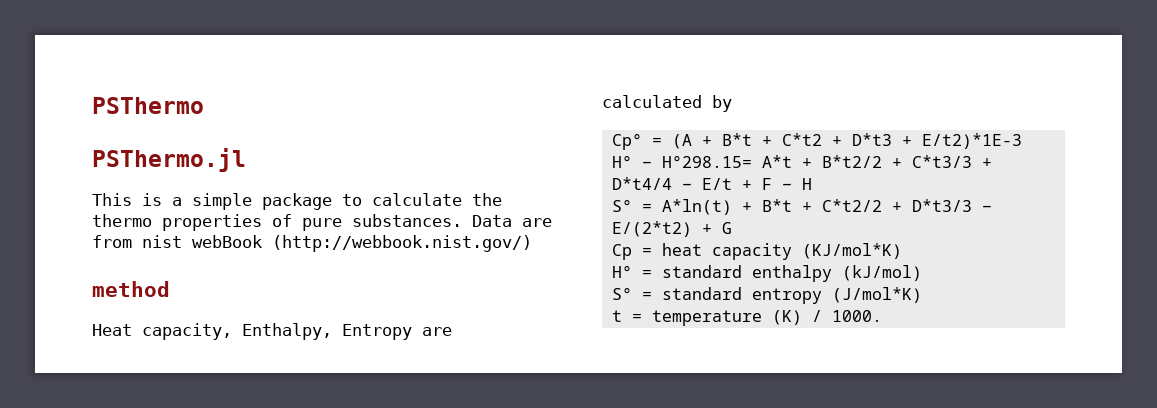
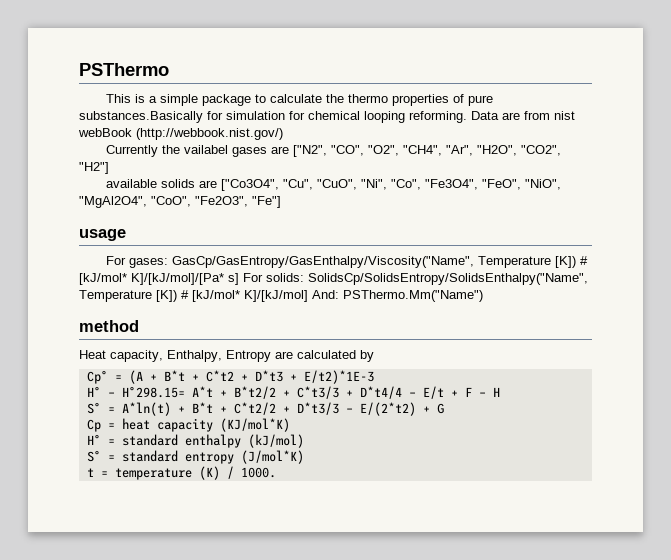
- PSThermo.jl
- This is a simple package to calculate the thermo properties of pure substances.
+ This is a simple package to calculate the thermo properties of pure substances.Basically for simulation for chemical looping reforming.
+ Currently the vailabel gases are ["N2", "CO", "O2", "CH4", "Ar", "H2O", "CO2", "H2"]
+ available solids are ["Co3O4", "Cu", "CuO", "Ni", "Co", "Fe3O4", "FeO", "NiO", "MgAl2O4", "CoO", "Fe2O3", "Fe"]
+ usage
+ For gases: GasCp/GasEntropy/GasEnthalpy/Viscosity("Name", Temperature [K]) # [kJ/mol* K]/[kJ/mol]/[Pa* s] For solids: SolidsCp/SolidsEntropy/SolidsEnthalpy("Name", Temperature [K]) # [kJ/mol* K]/[kJ/mol] And: PSThermo.Mm("Name")

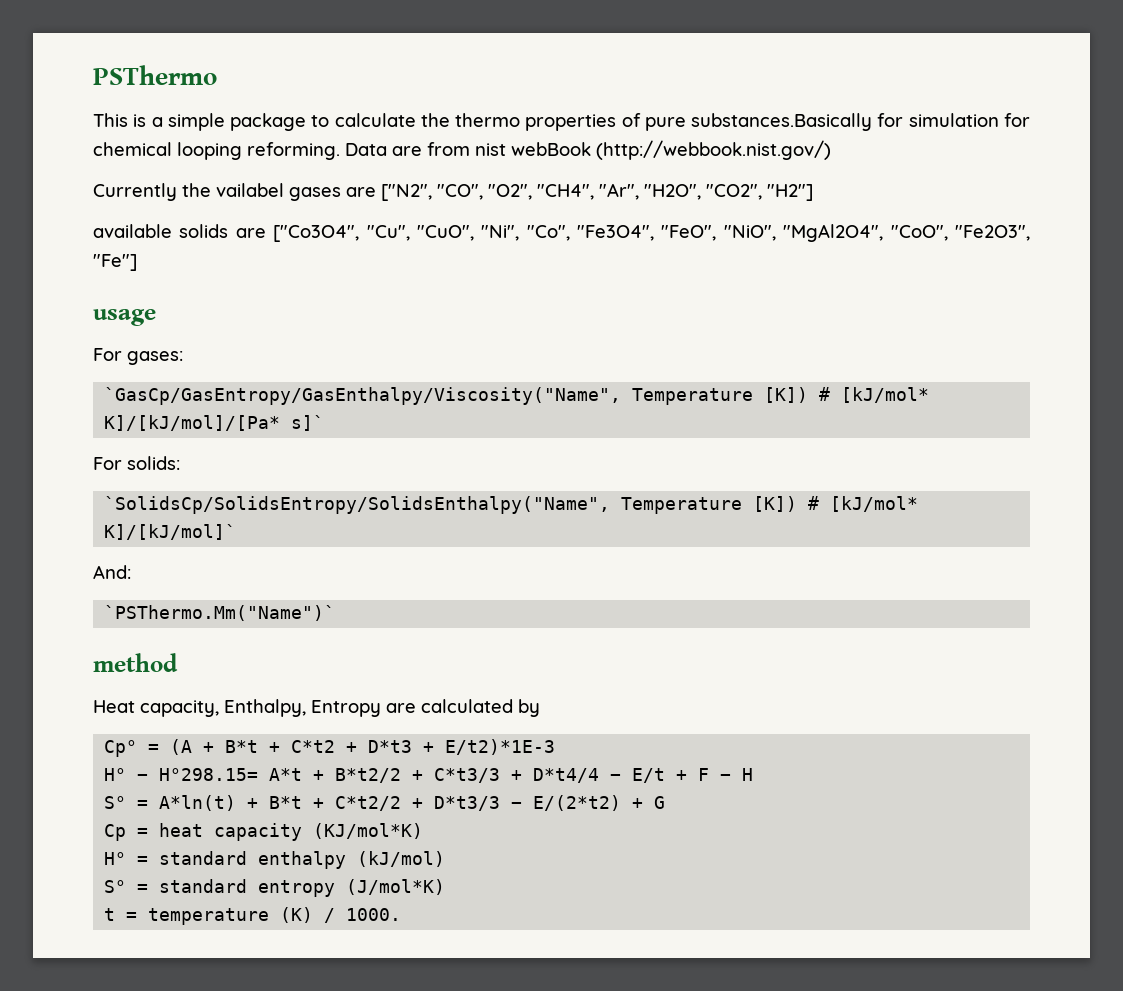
- For gases: GasCp/GasEntropy/GasEnthalpy/Viscosity("Name", Temperature [K]) # [kJ/mol* K]/[kJ/mol]/[Pa* s] For solids: SolidsCp/SolidsEntropy/SolidsEnthalpy("Name", Temperature [K]) # [kJ/mol* K]/[kJ/mol] And: PSThermo.Mm("Name")
+ For gases:
+ `GasCp/GasEntropy/GasEnthalpy/Viscosity("Name", Temperature [K]) # [kJ/mol* K]/[kJ/mol]/[Pa* s]`
+ For solids:
+ `SolidsCp/SolidsEntropy/SolidsEnthalpy("Name", Temperature [K]) # [kJ/mol* K]/[kJ/mol]`
+ And:
+ `PSThermo.Mm("Name")`

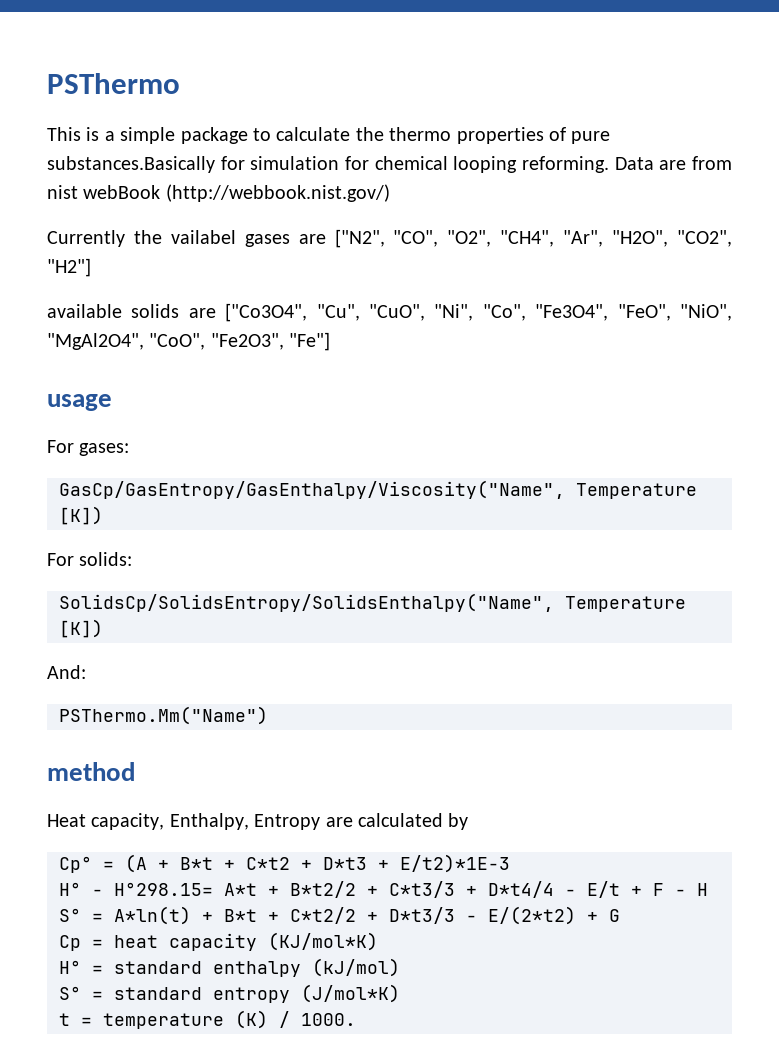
- `GasCp/GasEntropy/GasEnthalpy/Viscosity("Name", Temperature [K]) # [kJ/mol* K]/[kJ/mol]/[Pa* s]`
+ GasCp/GasEntropy/GasEnthalpy/Viscosity("Name", Temperature [K])
- `SolidsCp/SolidsEntropy/SolidsEnthalpy("Name", Temperature [K]) # [kJ/mol* K]/[kJ/mol]`
+ SolidsCp/SolidsEntropy/SolidsEnthalpy("Name", Temperature [K])
- `PSThermo.Mm("Name")`
+ PSThermo.Mm("Name")

